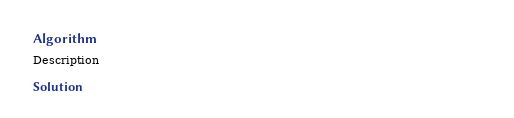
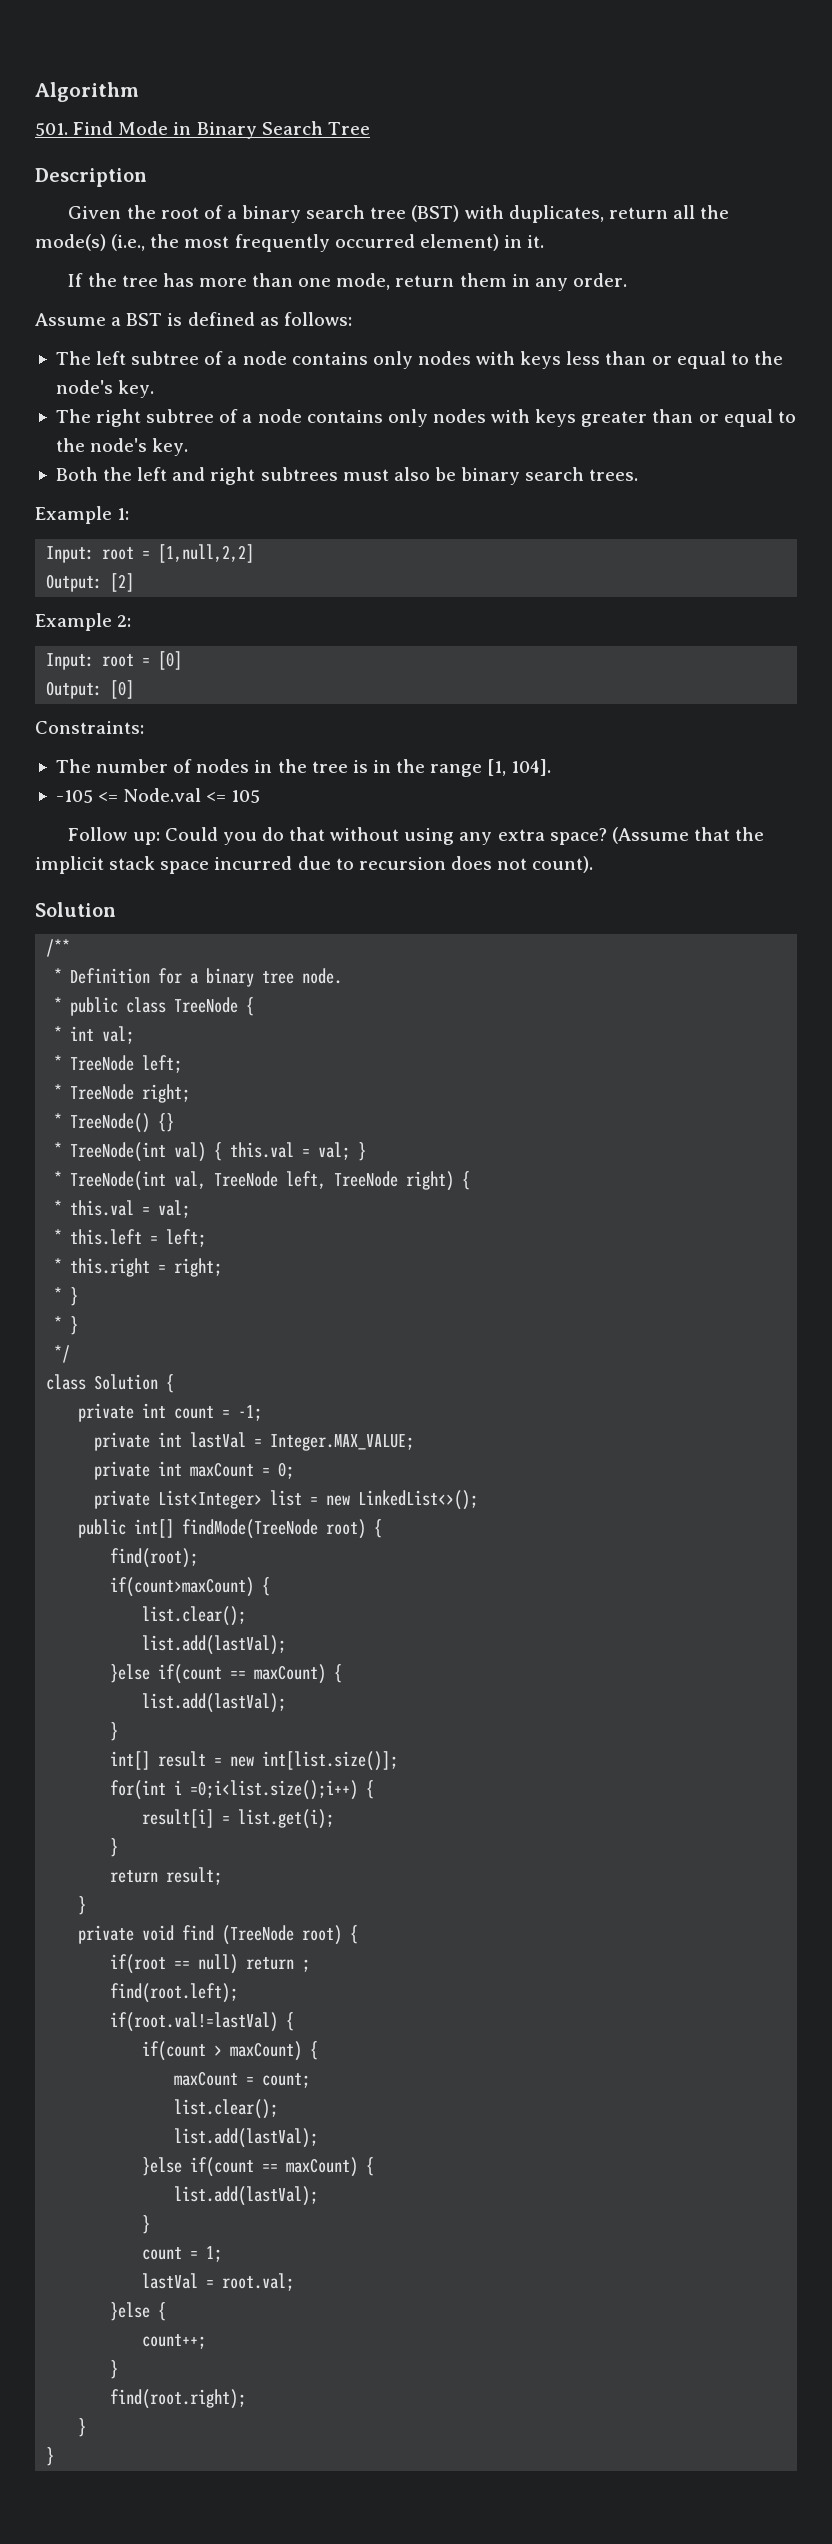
+ 501. Find Mode in Binary Search Tree
  Description
+ Given the root of a binary search tree (BST) with duplicates, return all the mode(s) (i.e., the most frequently occurred element) in it.
+ If the tree has more than one mode, return them in any order.
+ Assume a BST is defined as follows:
+ The left subtree of a node contains only nodes with keys less than or equal to the node's key.
+ The right subtree of a node contains only nodes with keys greater than or equal to the node's key.
+ Both the left and right subtrees must also be binary search trees.
+ Example 1:
+ Input: root = [1,null,2,2]
+ Output: [2]
+ Example 2:
+ Input: root = [0]
+ Output: [0]
+ Constraints:
+ The number of nodes in the tree is in the range [1, 104].
+ -105 <= Node.val <= 105
+ Follow up: Could you do that without using any extra space? (Assume that the implicit stack space incurred due to recursion does not count).
  Solution
+ /**
+ * Definition for a binary tree node.
+ * public class TreeNode {
+ * int val;
+ * TreeNode left;
+ * TreeNode right;
+ * TreeNode() {}
+ * TreeNode(int val) { this.val = val; }
+ * TreeNode(int val, TreeNode left, TreeNode right) {
+ * this.val = val;
+ * this.left = left;
+ * this.right = right;
+ * }
+ * }
+ */
+ class Solution {
+ private int count = -1;
+ private int lastVal = Integer.MAX_VALUE;
+ private int maxCount = 0;
+ private List<Integer> list = new LinkedList<>();
+ public int[] findMode(TreeNode root) {
+ find(root);
+ if(count>maxCount) {
+ list.clear();
+ list.add(lastVal);
+ }else if(count == maxCount) {
+ list.add(lastVal);
+ }
+ int[] result = new int[list.size()];
+ for(int i =0;i<list.size();i++) {
+ result[i] = list.get(i);
+ }
+ return result;
+ }
+ private void find (TreeNode root) {
+ if(root == null) return ;
+ find(root.left);
+ if(root.val!=lastVal) {
+ if(count > maxCount) {
+ maxCount = count;
+ list.clear();
+ list.add(lastVal);
+ }else if(count == maxCount) {
+ list.add(lastVal);
+ }
+ count = 1;
+ lastVal = root.val;
+ }else {
+ count++;
+ }
+ find(root.right);
+ }
+ }

